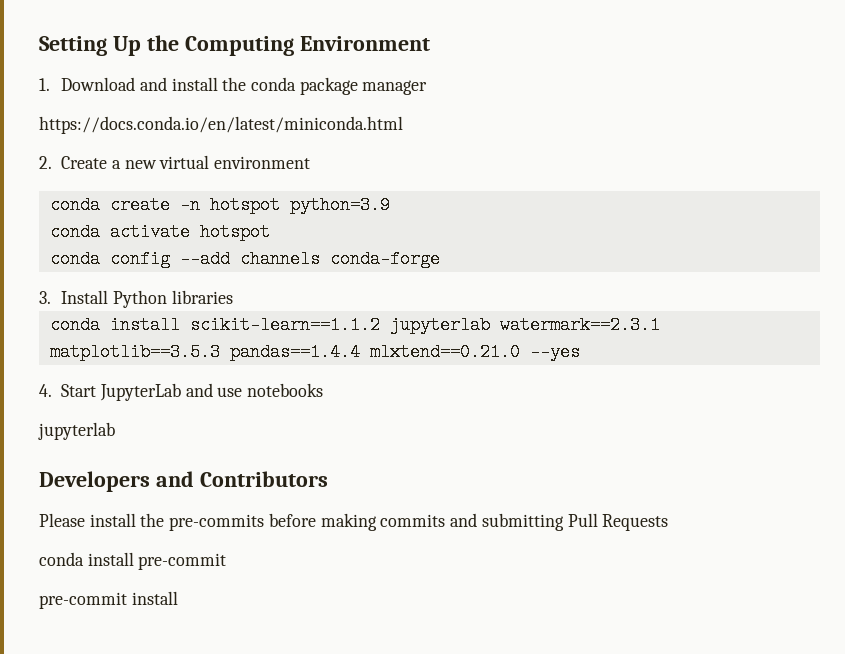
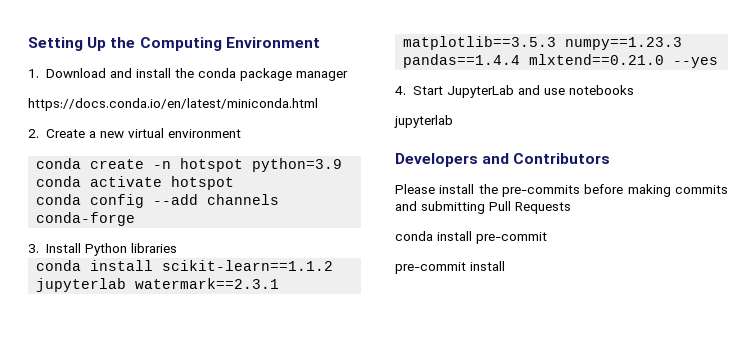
- conda install scikit-learn==1.1.2 jupyterlab watermark==2.3.1 matplotlib==3.5.3 pandas==1.4.4 mlxtend==0.21.0 --yes
+ conda install scikit-learn==1.1.2 jupyterlab watermark==2.3.1 matplotlib==3.5.3 numpy==1.23.3 pandas==1.4.4 mlxtend==0.21.0 --yes

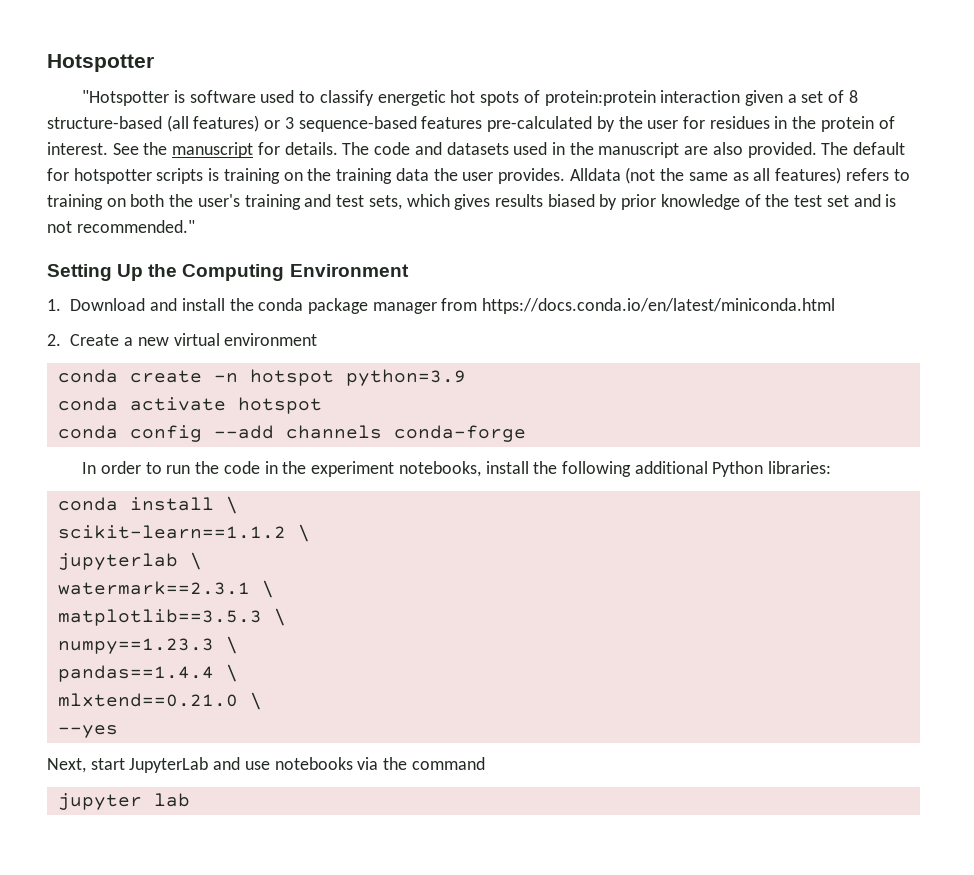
+ Hotspotter
+ "Hotspotter is software used to classify energetic hot spots of protein:protein interaction given a set of 8 structure-based (all features) or 3 sequence-based features pre-calculated by the user for residues in the protein of interest. See the manuscript for details. The code and datasets used in the manuscript are also provided. The default for hotspotter scripts is training on the training data the user provides. Alldata (not the same as all features) refers to training on both the user's training and test sets, which gives results biased by prior knowledge of the test set and is not recommended."
- 1. Download and install the conda package manager
- https://docs.conda.io/en/latest/miniconda.html
+ 1. Download and install the conda package manager from https://docs.conda.io/en/latest/miniconda.html
- 3. Install Python libraries
- conda install scikit-learn==1.1.2 jupyterlab watermark==2.3.1 matplotlib==3.5.3 numpy==1.23.3 pandas==1.4.4 mlxtend==0.21.0 --yes
+ In order to run the code in the experiment notebooks, install the following additional Python libraries:
+ conda install \
+ scikit-learn==1.1.2 \
+ jupyterlab \
+ watermark==2.3.1 \
+ matplotlib==3.5.3 \
+ numpy==1.23.3 \
+ pandas==1.4.4 \
+ mlxtend==0.21.0 \
+ --yes
- 4. Start JupyterLab and use notebooks
- jupyterlab
- Developers and Contributors
- Please install the pre-commits before making commits and submitting Pull Requests
- conda install pre-commit
- pre-commit install
+ Next, start JupyterLab and use notebooks via the command
+ jupyter lab

